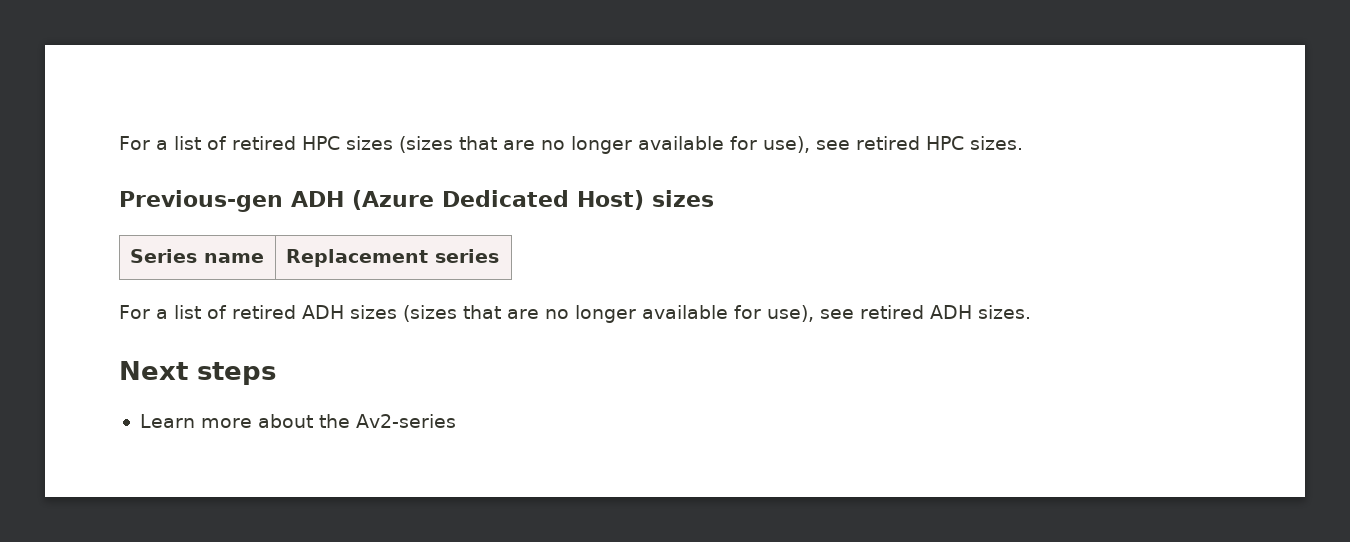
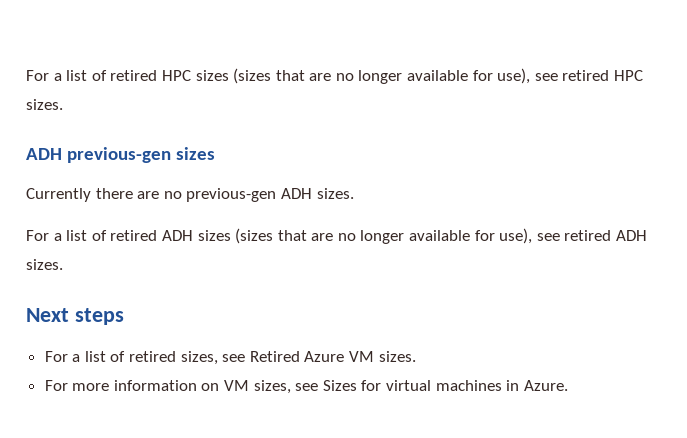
- Previous-gen ADH (Azure Dedicated Host) sizes
- Series name | Replacement series
+ ADH previous-gen sizes
+ Currently there are no previous-gen ADH sizes.
- Learn more about the Av2-series
+ For a list of retired sizes, see Retired Azure VM sizes.
+ For more information on VM sizes, see Sizes for virtual machines in Azure.

